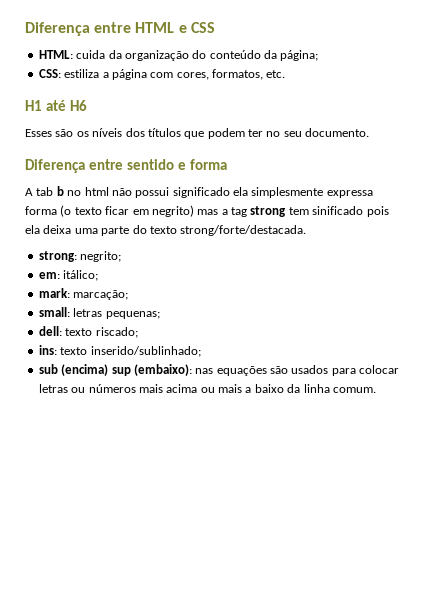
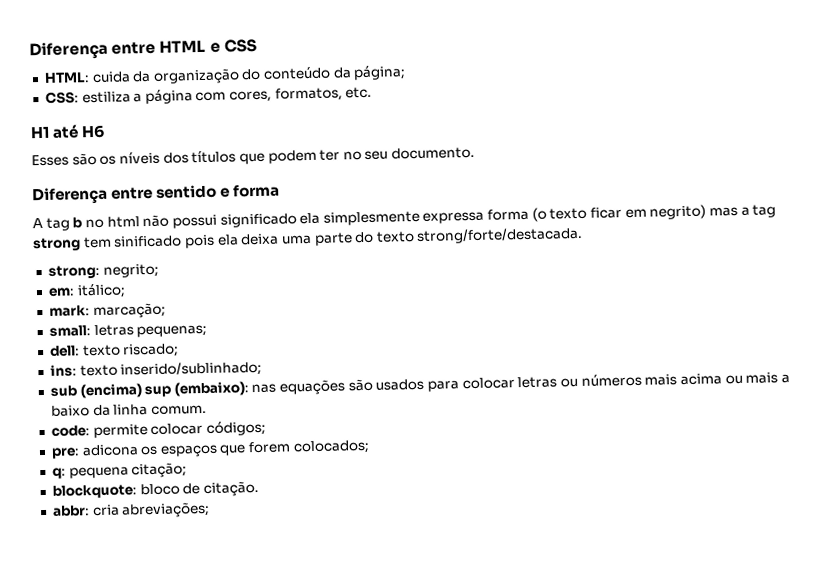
- A tab b no html não possui significado ela simplesmente expressa forma (o texto ficar em negrito) mas a tag strong tem sinificado pois ela deixa uma parte do texto strong/forte/destacada.
+ A tag b no html não possui significado ela simplesmente expressa forma (o texto ficar em negrito) mas a tag strong tem sinificado pois ela deixa uma parte do texto strong/forte/destacada.
+ code: permite colocar códigos;
+ pre: adicona os espaços que forem colocados;
+ q: pequena citação;
+ blockquote: bloco de citação.
+ abbr: cria abreviações;

